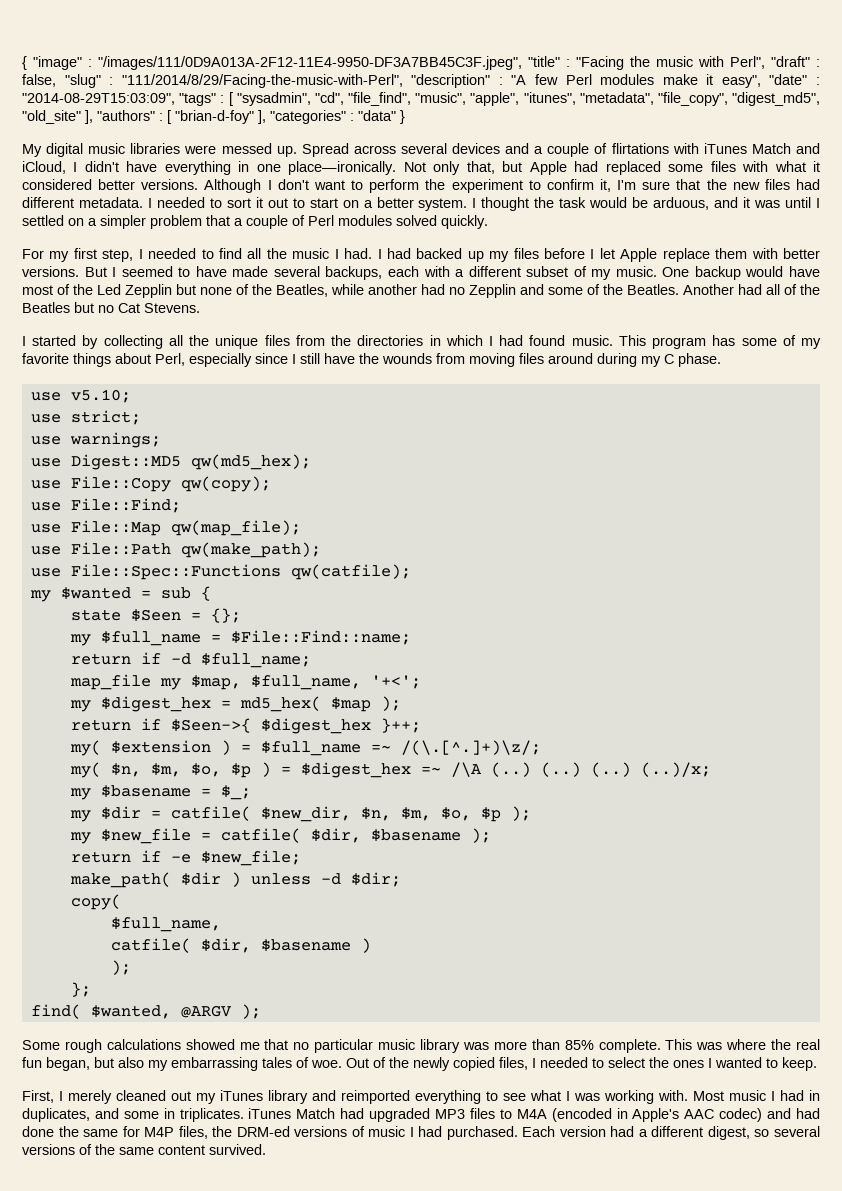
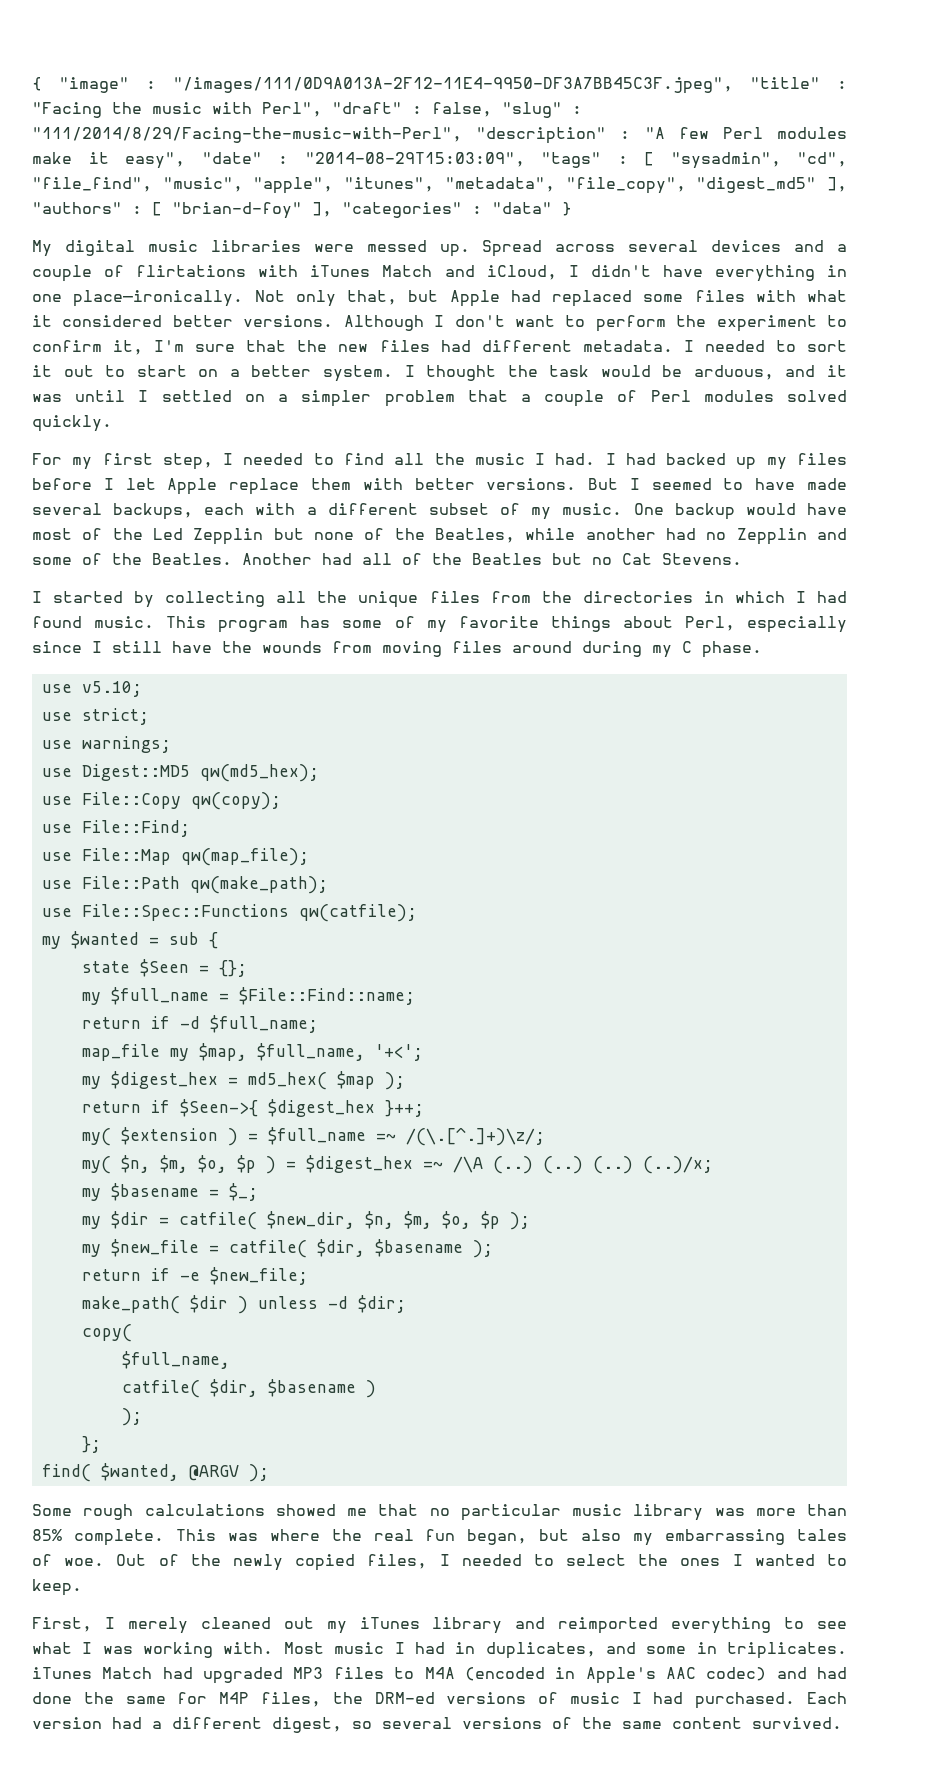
- { "image" : "/images/111/0D9A013A-2F12-11E4-9950-DF3A7BB45C3F.jpeg", "title" : "Facing the music with Perl", "draft" : false, "slug" : "111/2014/8/29/Facing-the-music-with-Perl", "description" : "A few Perl modules make it easy", "date" : "2014-08-29T15:03:09", "tags" : [ "sysadmin", "cd", "file_find", "music", "apple", "itunes", "metadata", "file_copy", "digest_md5", "old_site" ], "authors" : [ "brian-d-foy" ], "categories" : "data" }
+ { "image" : "/images/111/0D9A013A-2F12-11E4-9950-DF3A7BB45C3F.jpeg", "title" : "Facing the music with Perl", "draft" : false, "slug" : "111/2014/8/29/Facing-the-music-with-Perl", "description" : "A few Perl modules make it easy", "date" : "2014-08-29T15:03:09", "tags" : [ "sysadmin", "cd", "file_find", "music", "apple", "itunes", "metadata", "file_copy", "digest_md5" ], "authors" : [ "brian-d-foy" ], "categories" : "data" }

